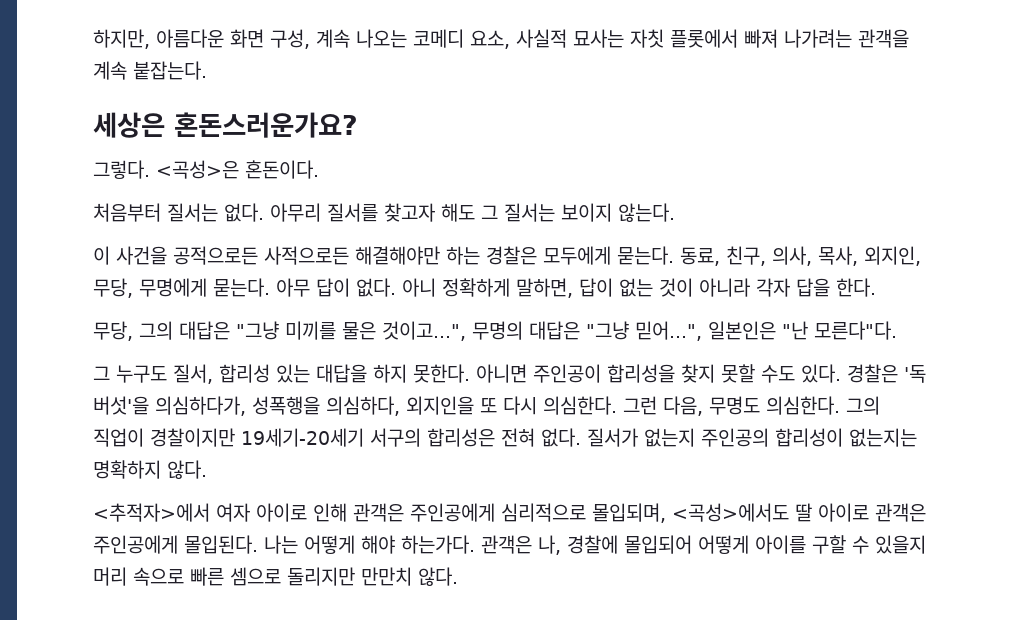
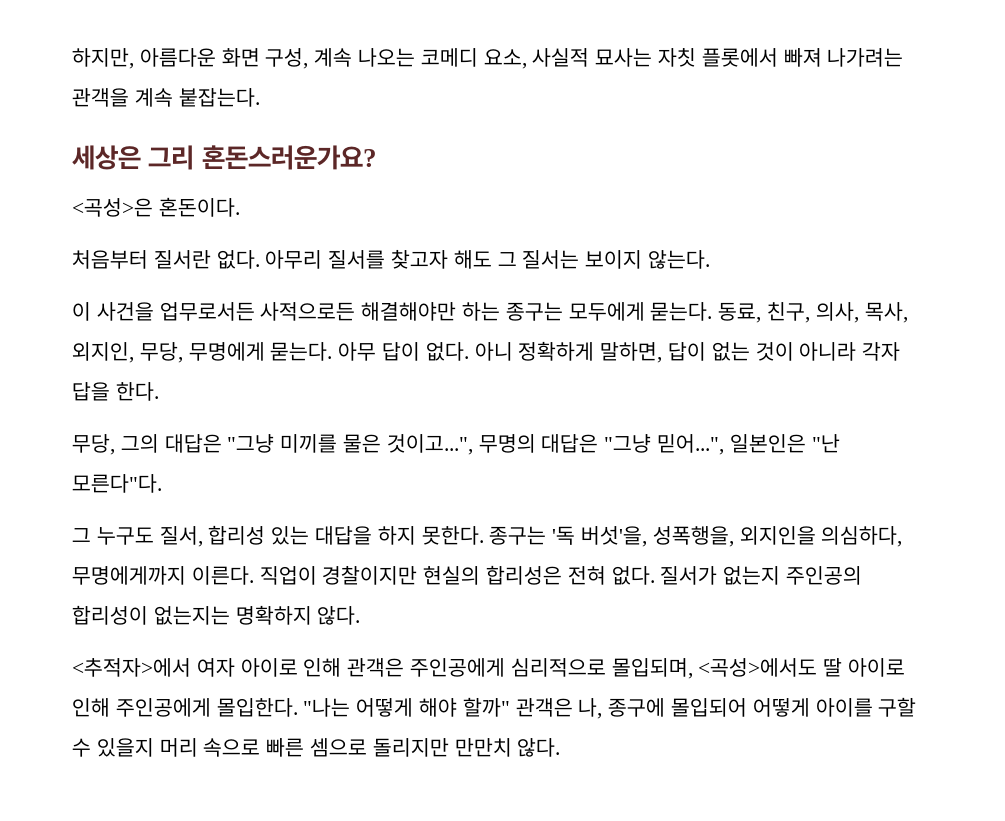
- 세상은 혼돈스러운가요?
+ 세상은 그리 혼돈스러운가요?
- 그렇다.
- 처음부터 질서는 없다.
+ 처음부터 질서란 없다.
- 이 사건을 공적으로든 사적으로든 해결해야만 하는 경찰은 모두에게 묻는다.
+ 이 사건을 업무로서든 사적으로든 해결해야만 하는 종구는 모두에게 묻는다.
- 아니면 주인공이 합리성을 찾지 못할 수도 있다. 경찰은 '독 버섯'을 의심하다가, 성폭행을 의심하다, 외지인을 또 다시 의심한다. 그런 다음, 무명도 의심한다. 그의 직업이 경찰이지만 19세기-20세기 서구의 합리성은 전혀 없다.
+ 종구는 '독 버섯'을, 성폭행을, 외지인을 의심하다, 무명에게까지 이른다. 직업이 경찰이지만 현실의 합리성은 전혀 없다.
- <추적자>에서 여자 아이로 인해 관객은 주인공에게 심리적으로 몰입되며, <곡성>에서도 딸 아이로 관객은 주인공에게 몰입된다. 나는 어떻게 해야 하는가다. 관객은 나, 경찰에 몰입되어 어떻게 아이를 구할 수 있을지 머리 속으로 빠른 셈으로 돌리지만 만만치 않다.
+ <추적자>에서 여자 아이로 인해 관객은 주인공에게 심리적으로 몰입되며, <곡성>에서도 딸 아이로 인해 주인공에게 몰입한다. "나는 어떻게 해야 할까" 관객은 나, 종구에 몰입되어 어떻게 아이를 구할 수 있을지 머리 속으로 빠른 셈으로 돌리지만 만만치 않다.

